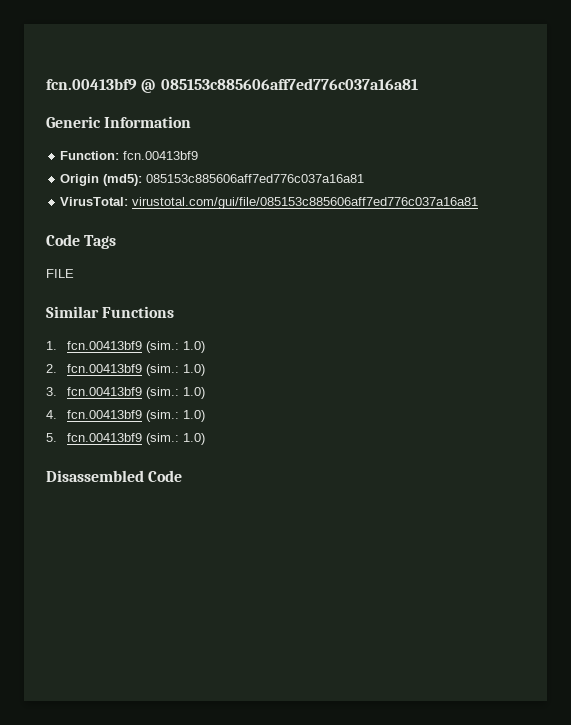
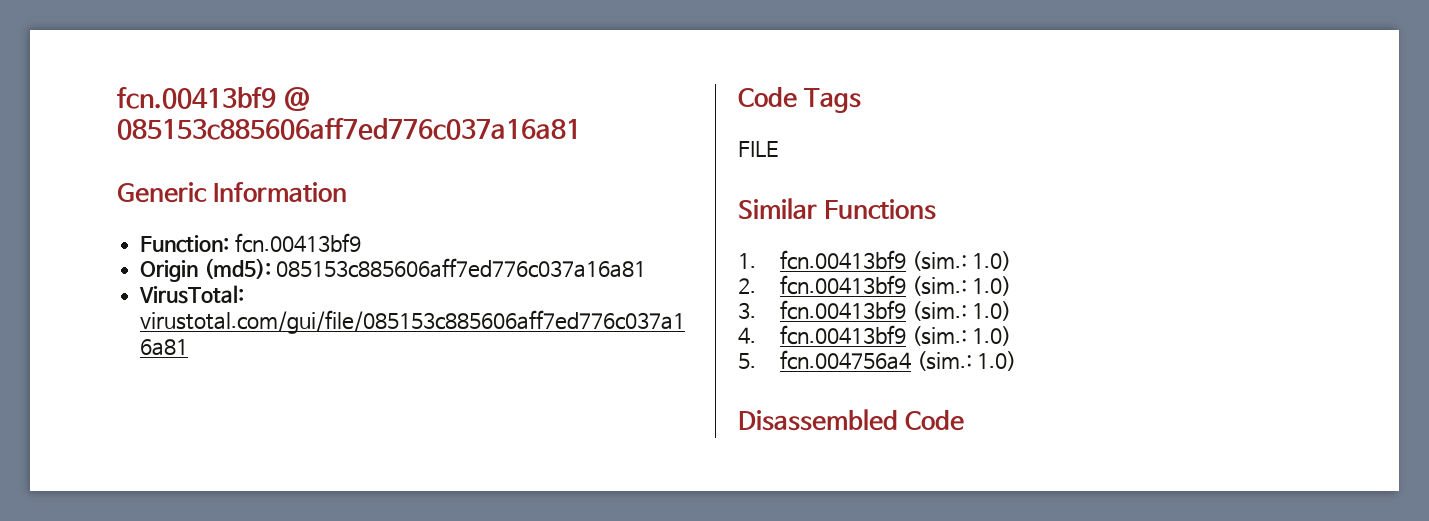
- 5. fcn.00413bf9 (sim.: 1.0)
+ 5. fcn.004756a4 (sim.: 1.0)

